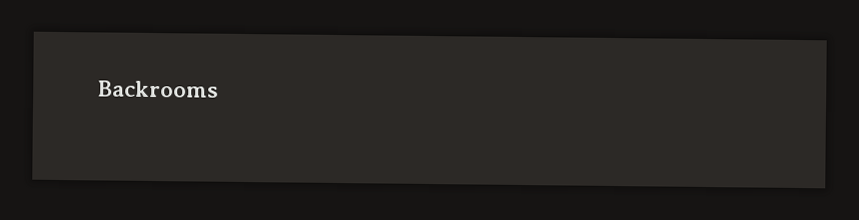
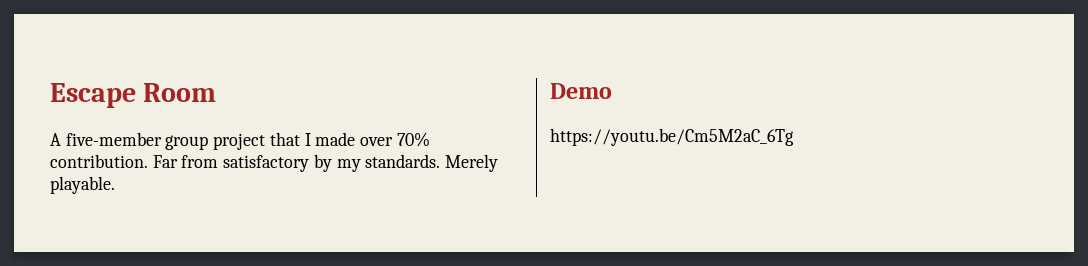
- Backrooms
+ Escape Room
+ A five-member group project that I made over 70% contribution. Far from satisfactory by my standards. Merely playable.
+ Demo
+ https://youtu.be/Cm5M2aC_6Tg

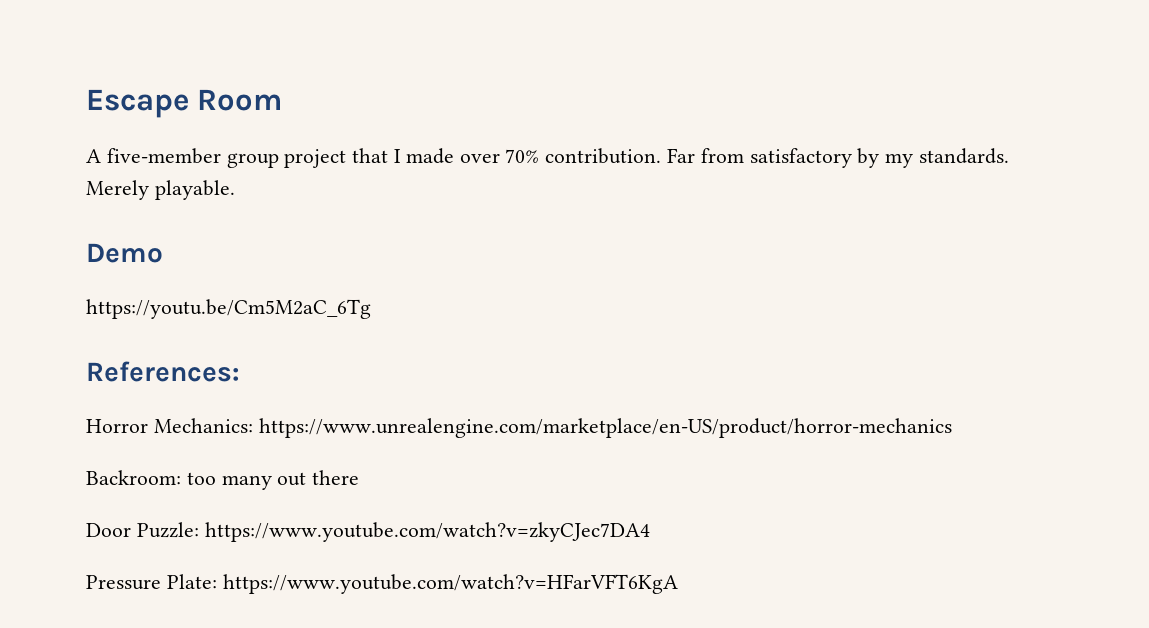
+ References:
+ Horror Mechanics: https://www.unrealengine.com/marketplace/en-US/product/horror-mechanics
+ Backroom: too many out there
+ Door Puzzle: https://www.youtube.com/watch?v=zkyCJec7DA4
+ Pressure Plate: https://www.youtube.com/watch?v=HFarVFT6KgA

